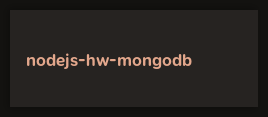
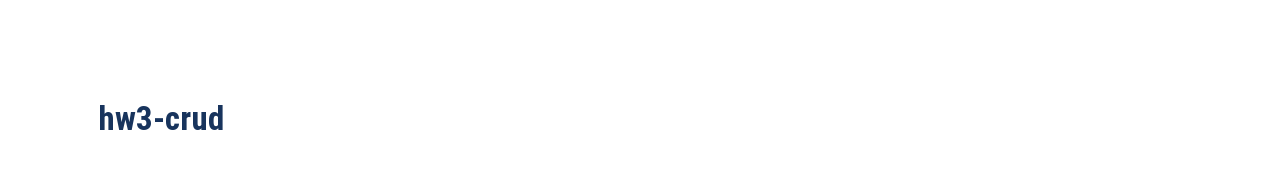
- nodejs-hw-mongodb
+ hw3-crud

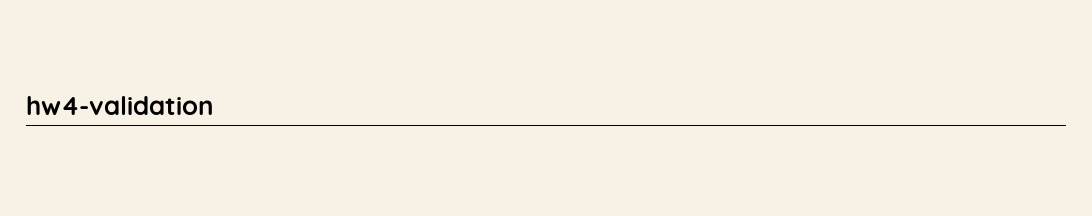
- hw3-crud
+ hw4-validation

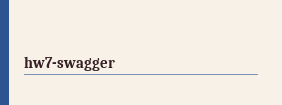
- hw4-validation
+ hw7-swagger

